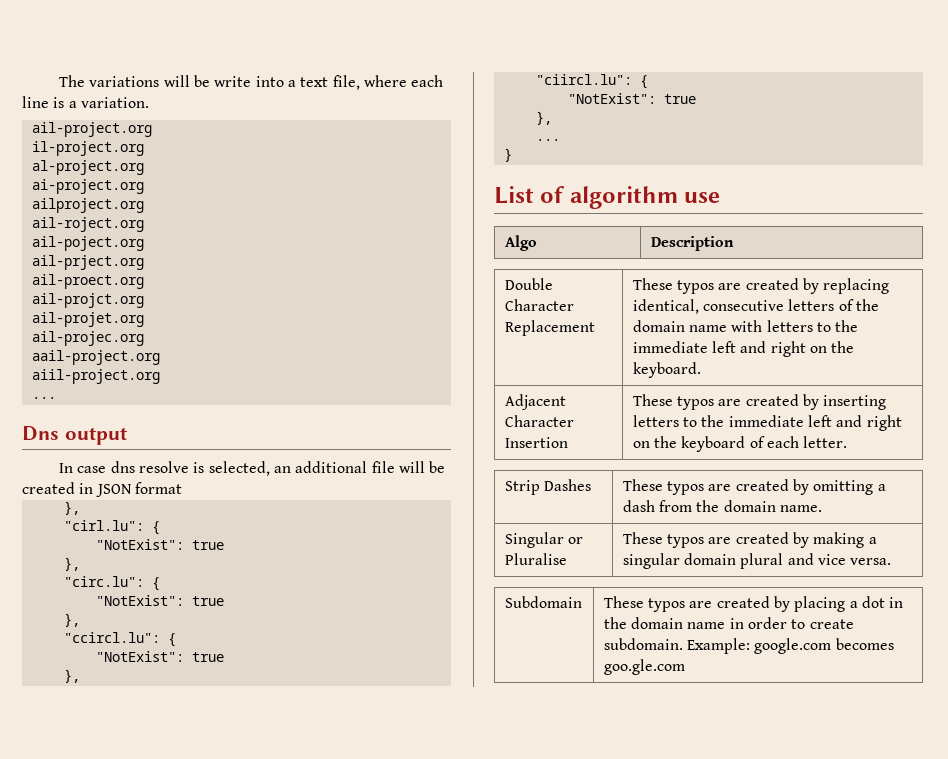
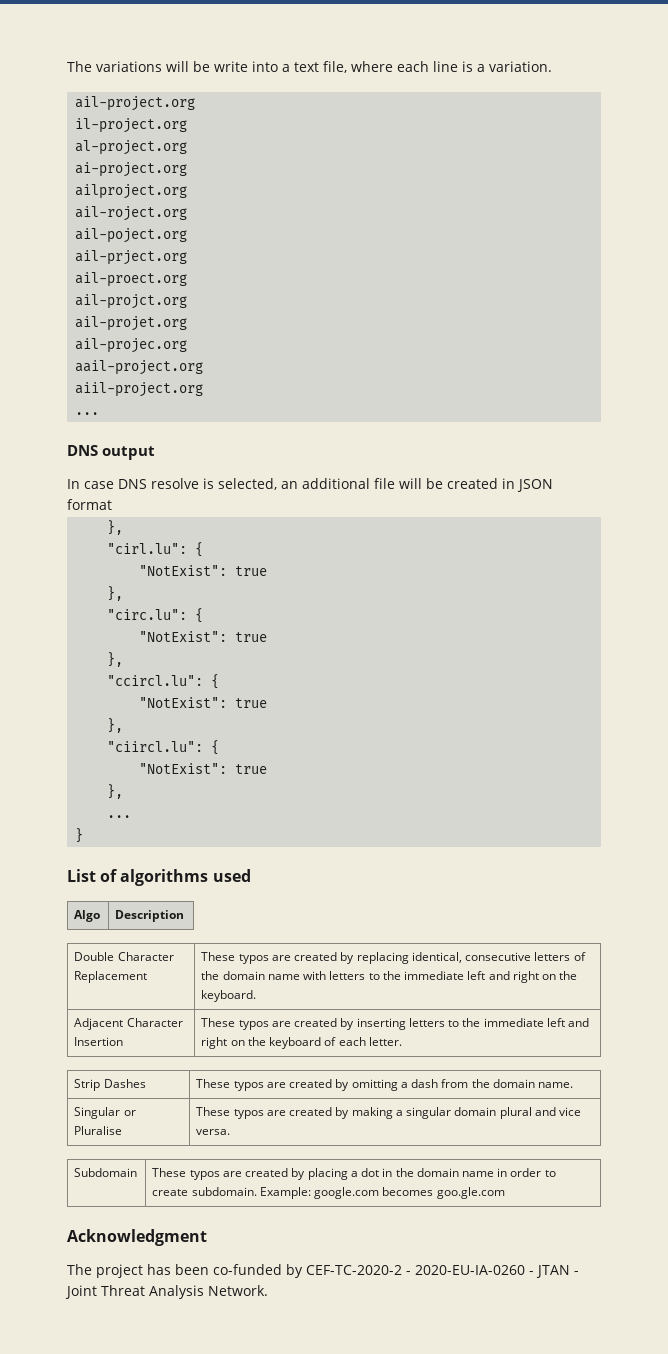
- Dns output
+ DNS output
- In case dns resolve is selected, an additional file will be created in JSON format
+ In case DNS resolve is selected, an additional file will be created in JSON format
- List of algorithm use
+ List of algorithms used
+ Acknowledgment
+ The project has been co-funded by CEF-TC-2020-2 - 2020-EU-IA-0260 - JTAN - Joint Threat Analysis Network.

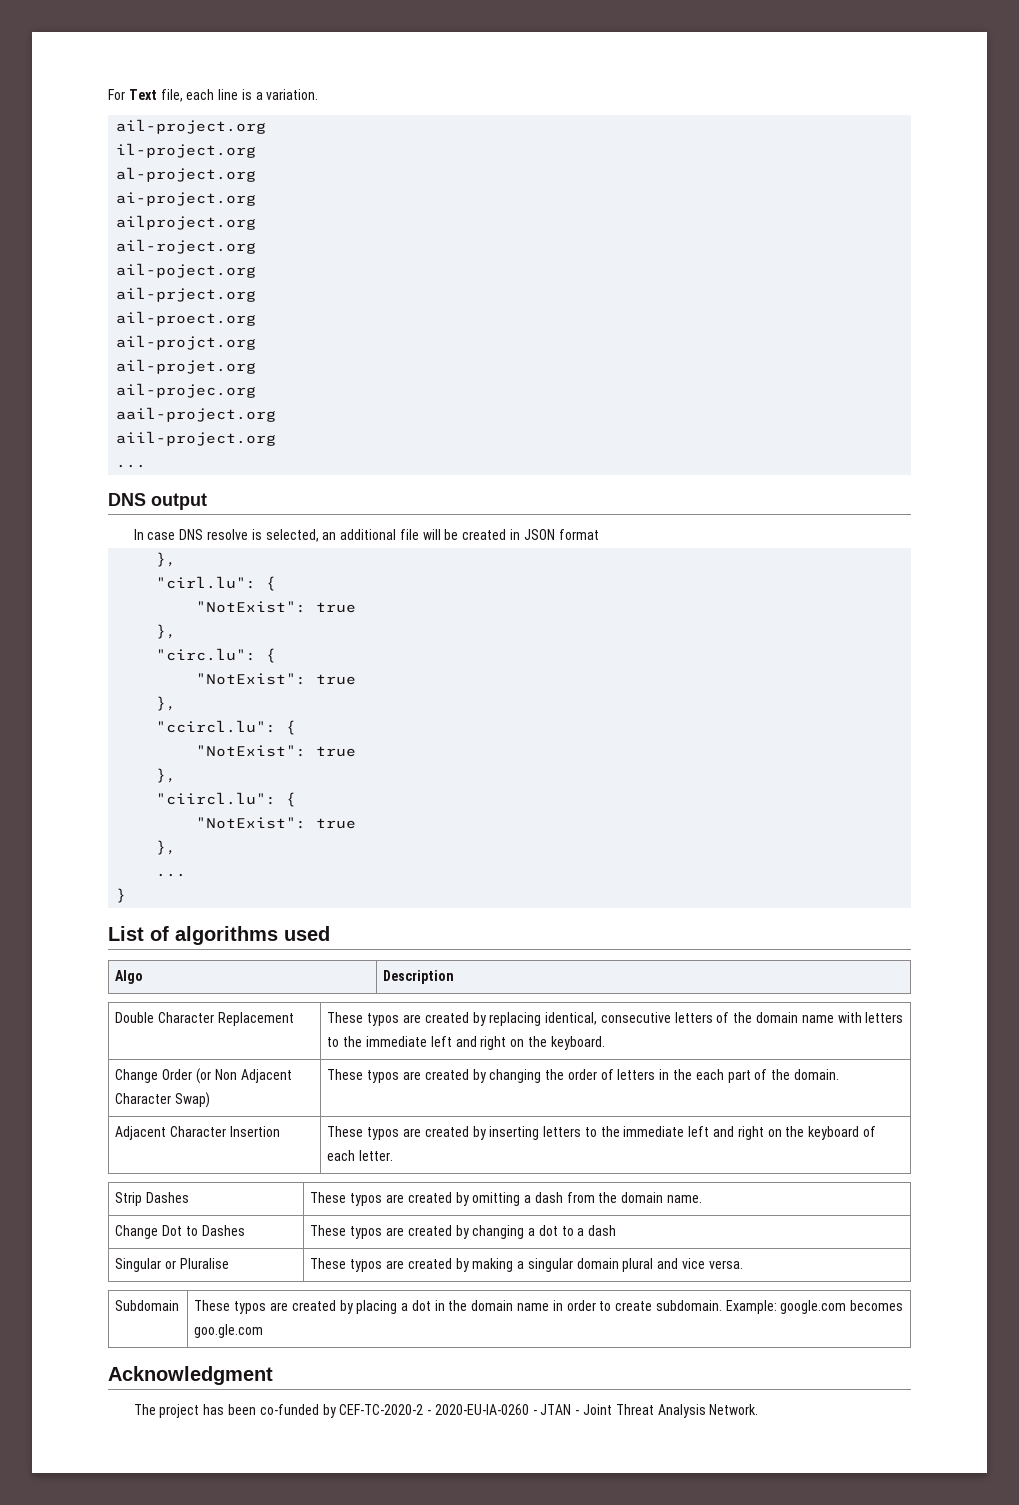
- The variations will be write into a text file, where each line is a variation.
+ For Text file, each line is a variation.
+ Change Order (or Non Adjacent Character Swap) | These typos are created by changing the order of letters in the each part of the domain.
+ Change Dot to Dashes | These typos are created by changing a dot to a dash

